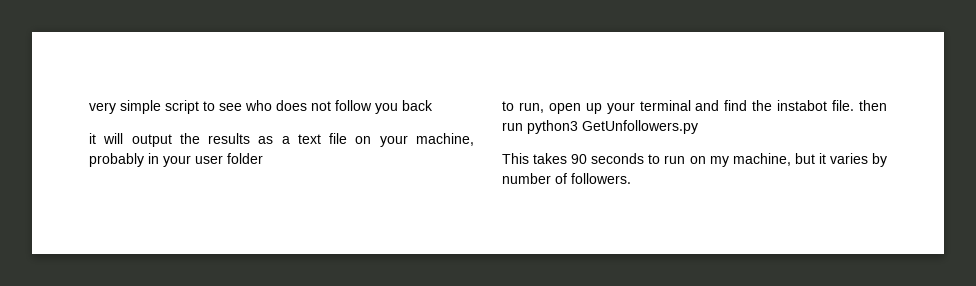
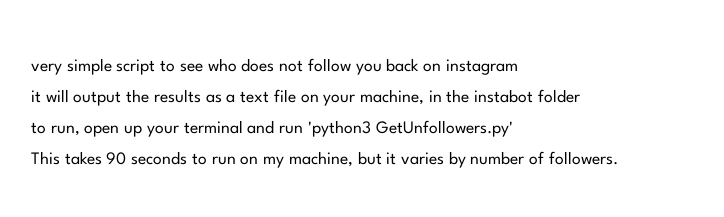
- very simple script to see who does not follow you back
+ very simple script to see who does not follow you back on instagram
- it will output the results as a text file on your machine, probably in your user folder
+ it will output the results as a text file on your machine, in the instabot folder
- to run, open up your terminal and find the instabot file. then run python3 GetUnfollowers.py
+ to run, open up your terminal and run 'python3 GetUnfollowers.py'

